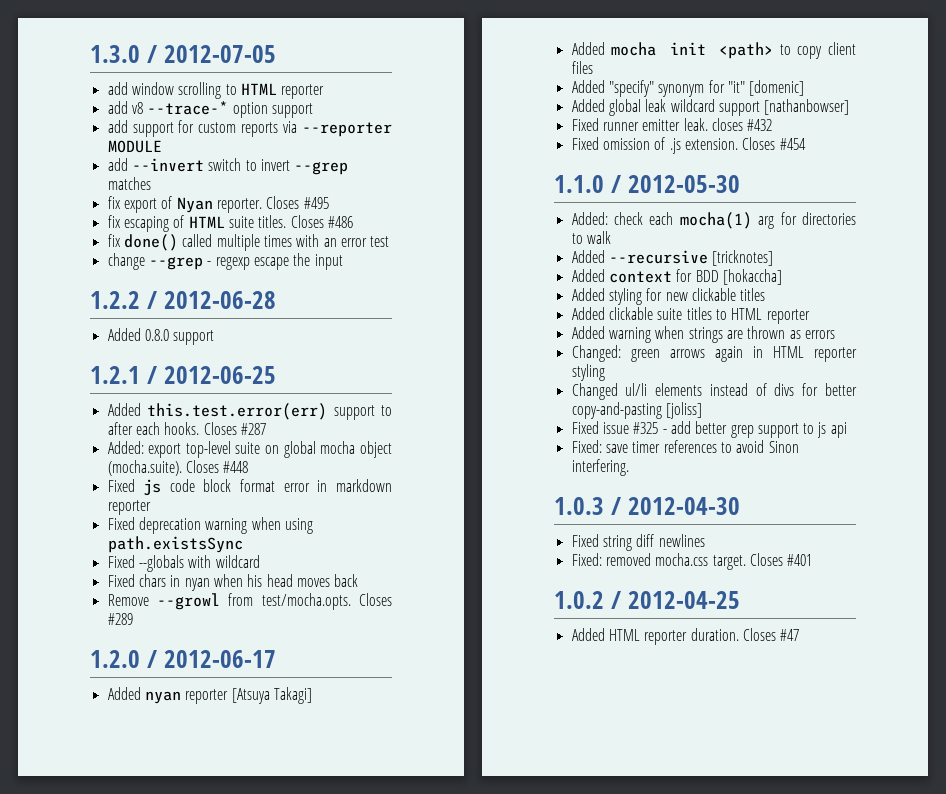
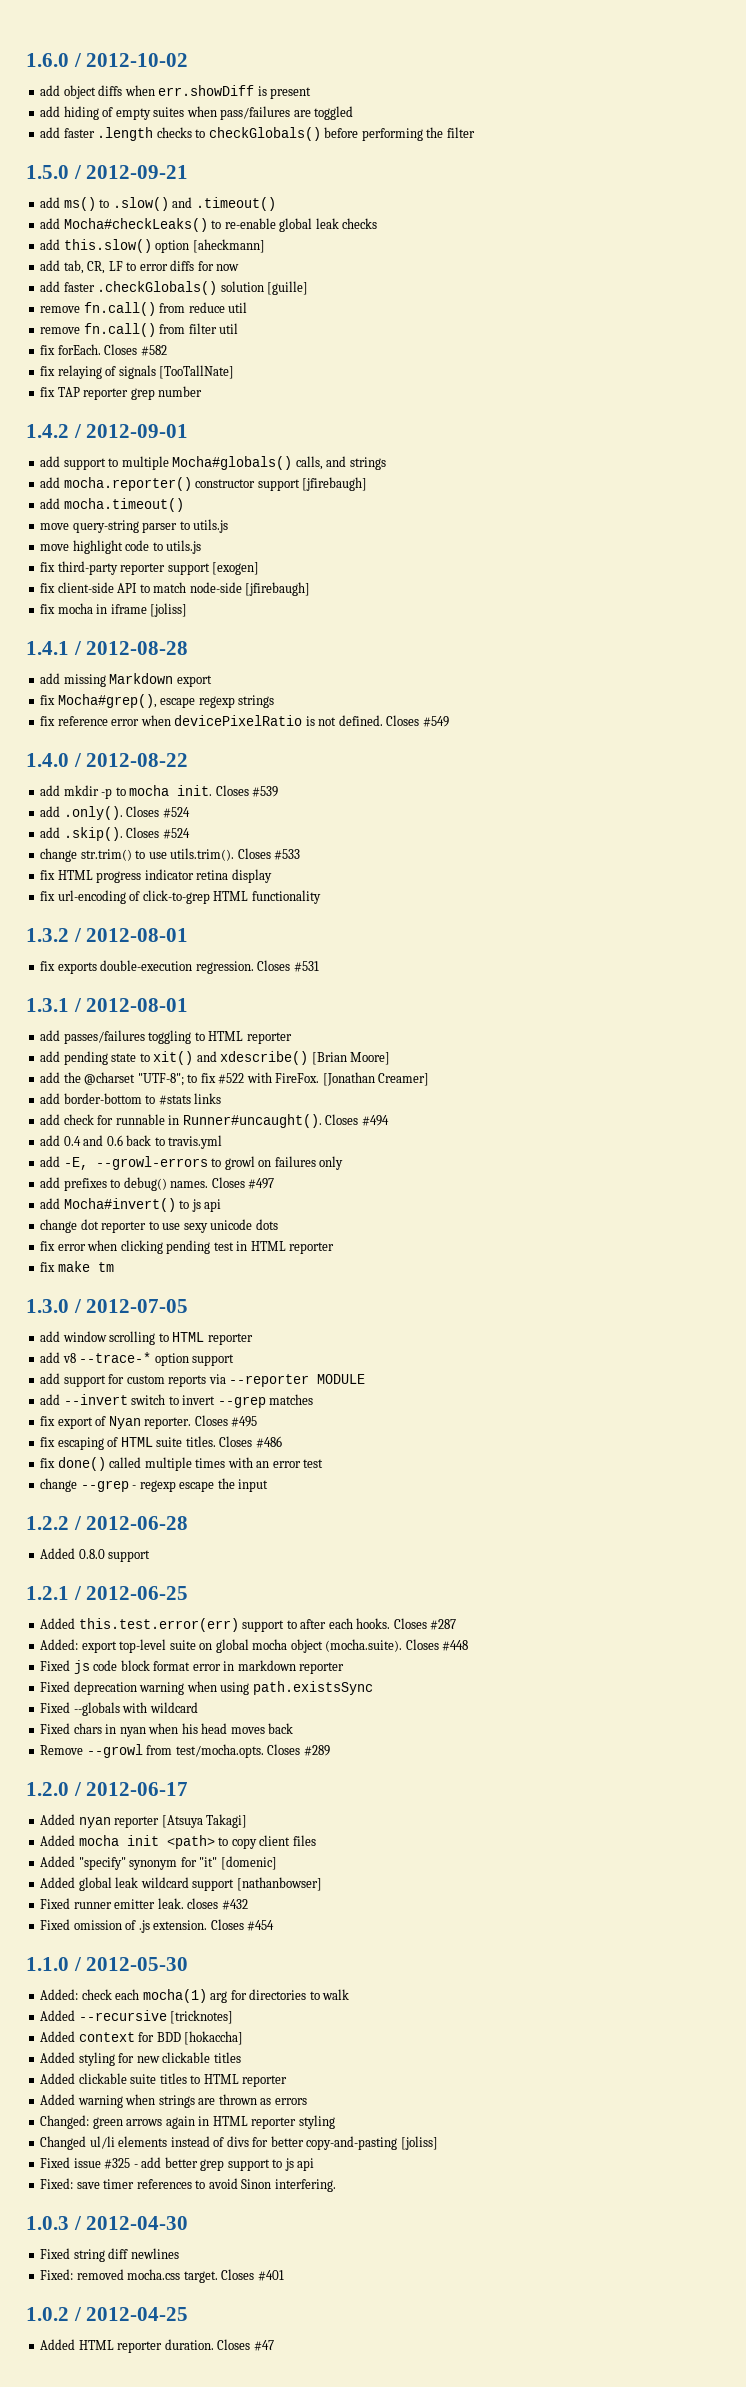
+ 1.6.0 / 2012-10-02
+ add object diffs when err.showDiff is present
+ add hiding of empty suites when pass/failures are toggled
+ add faster .length checks to checkGlobals() before performing the filter
+ 1.5.0 / 2012-09-21
+ add ms() to .slow() and .timeout()
+ add Mocha#checkLeaks() to re-enable global leak checks
+ add this.slow() option [aheckmann]
+ add tab, CR, LF to error diffs for now
+ add faster .checkGlobals() solution [guille]
+ remove fn.call() from reduce util
+ remove fn.call() from filter util
+ fix forEach. Closes #582
+ fix relaying of signals [TooTallNate]
+ fix TAP reporter grep number
+ 1.4.2 / 2012-09-01
+ add support to multiple Mocha#globals() calls, and strings
+ add mocha.reporter() constructor support [jfirebaugh]
+ add mocha.timeout()
+ move query-string parser to utils.js
+ move highlight code to utils.js
+ fix third-party reporter support [exogen]
+ fix client-side API to match node-side [jfirebaugh]
+ fix mocha in iframe [joliss]
+ 1.4.1 / 2012-08-28
+ add missing Markdown export
+ fix Mocha#grep(), escape regexp strings
+ fix reference error when devicePixelRatio is not defined. Closes #549
+ 1.4.0 / 2012-08-22
+ add mkdir -p to mocha init. Closes #539
+ add .only(). Closes #524
+ add .skip(). Closes #524
+ change str.trim() to use utils.trim(). Closes #533
+ fix HTML progress indicator retina display
+ fix url-encoding of click-to-grep HTML functionality
+ 1.3.2 / 2012-08-01
+ fix exports double-execution regression. Closes #531
+ 1.3.1 / 2012-08-01
+ add passes/failures toggling to HTML reporter
+ add pending state to xit() and xdescribe() [Brian Moore]
+ add the @charset "UTF-8"; to fix #522 with FireFox. [Jonathan Creamer]
+ add border-bottom to #stats links
+ add check for runnable in Runner#uncaught(). Closes #494
+ add 0.4 and 0.6 back to travis.yml
+ add -E, --growl-errors to growl on failures only
+ add prefixes to debug() names. Closes #497
+ add Mocha#invert() to js api
+ change dot reporter to use sexy unicode dots
+ fix error when clicking pending test in HTML reporter
+ fix make tm

